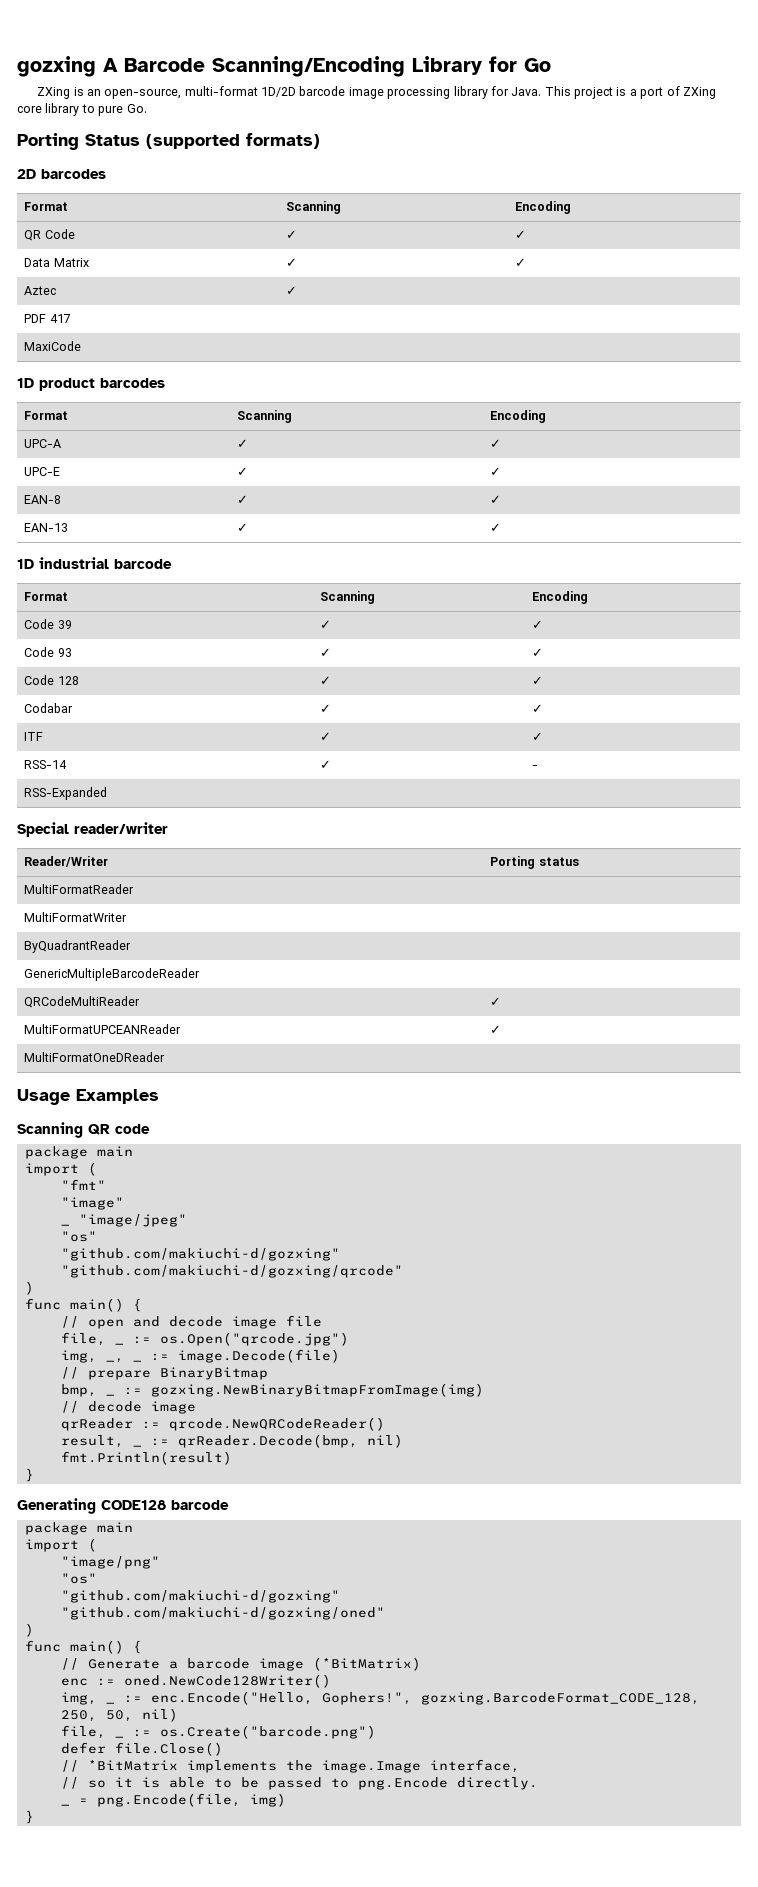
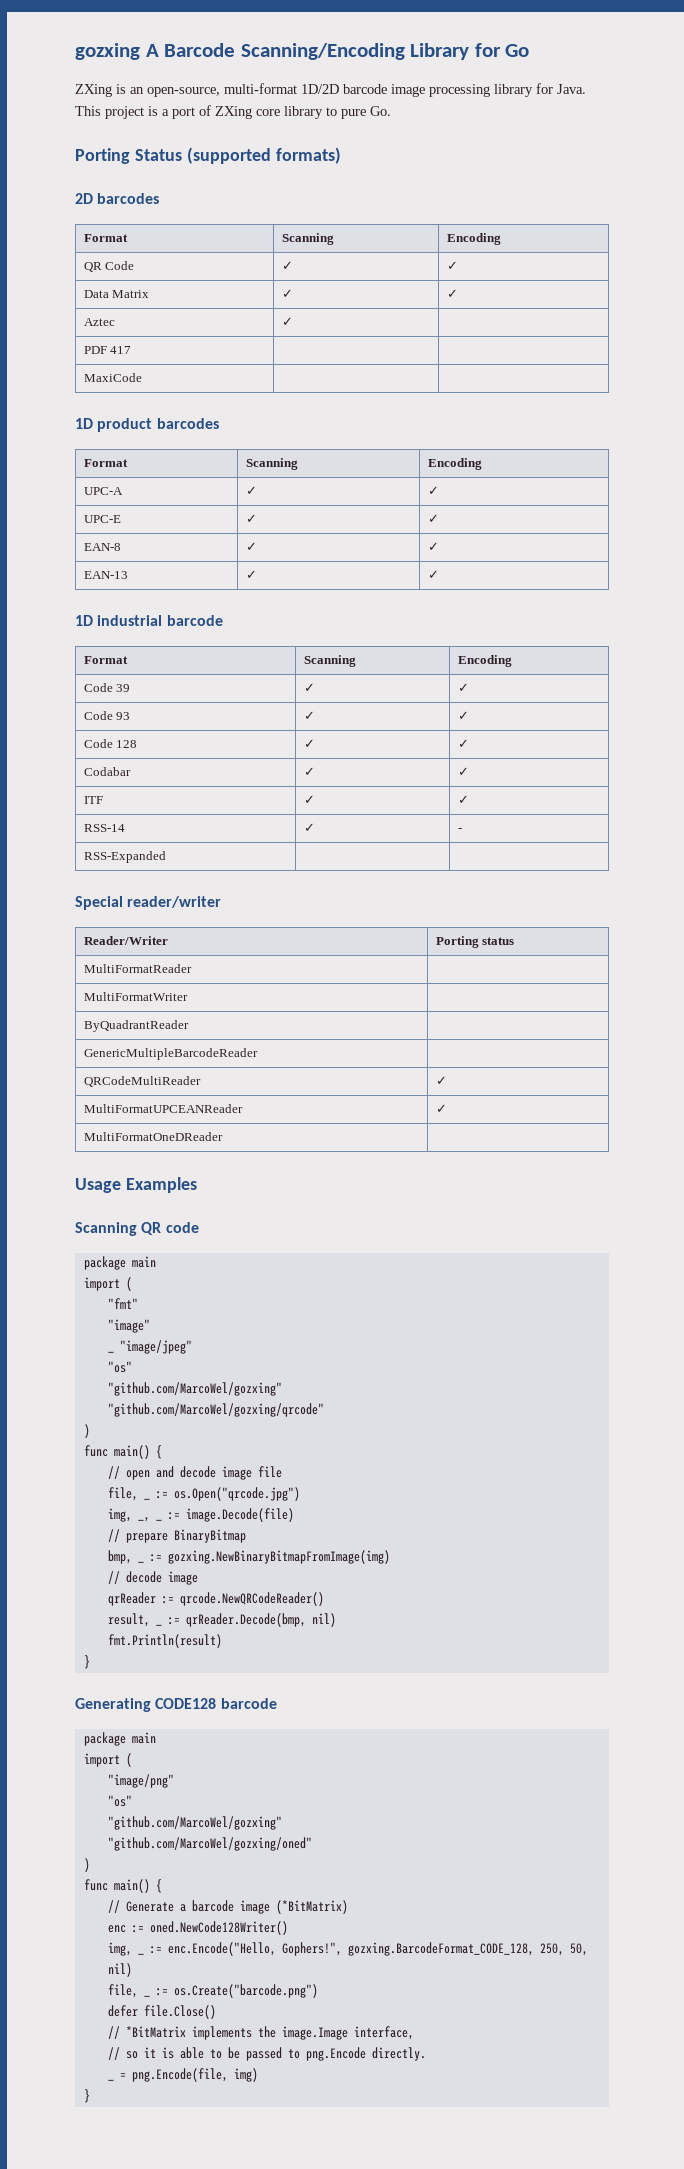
  _ "image/jpeg"
  "os"
- "github.com/makiuchi-d/gozxing"
- "github.com/makiuchi-d/gozxing/qrcode"
+ "github.com/MarcoWel/gozxing"
+ "github.com/MarcoWel/gozxing/qrcode"
  "image/png"
  "os"
- "github.com/makiuchi-d/gozxing"
- "github.com/makiuchi-d/gozxing/oned"
+ "github.com/MarcoWel/gozxing"
+ "github.com/MarcoWel/gozxing/oned"

